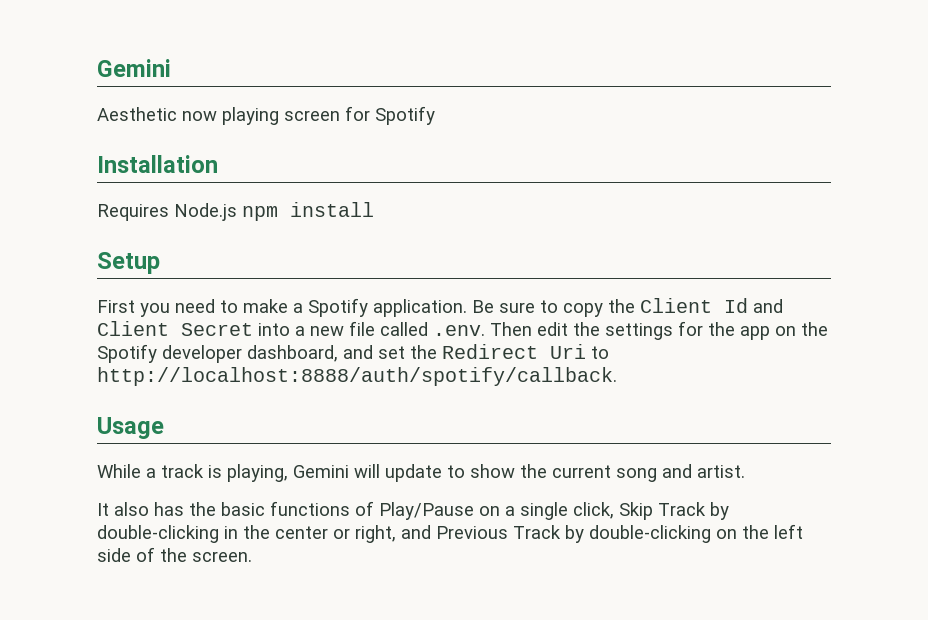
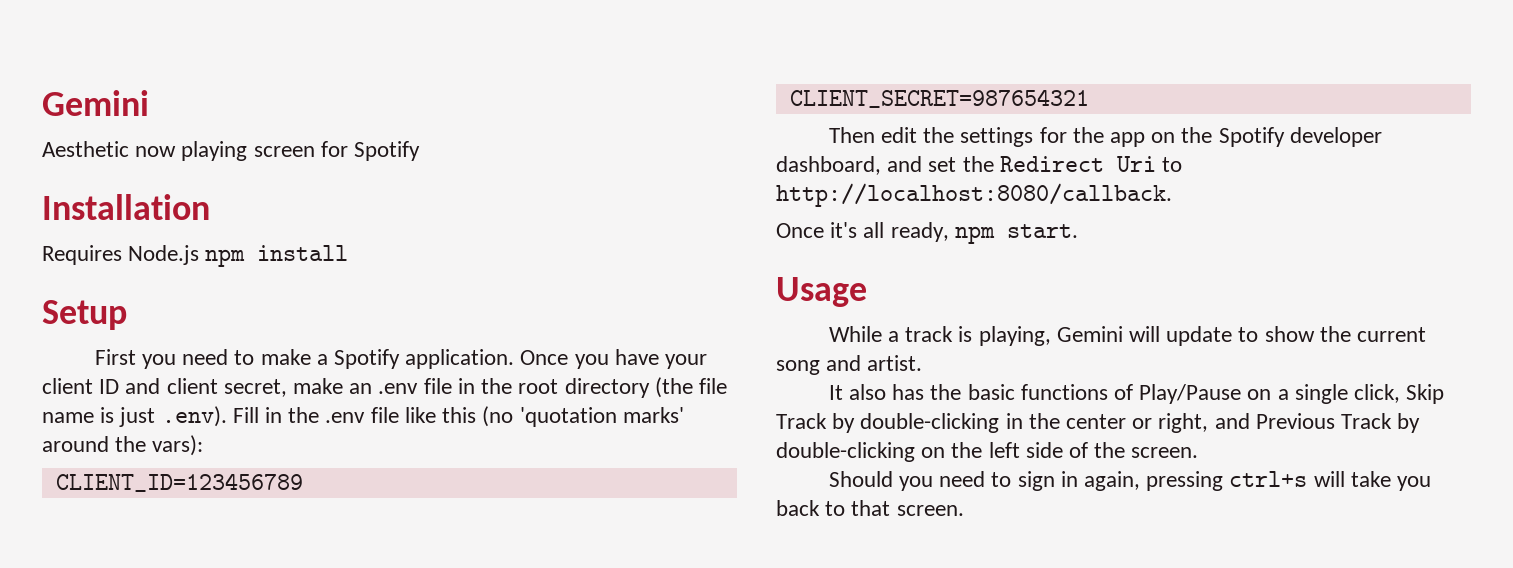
- Be sure to copy the Client Id and Client Secret into a new file called .env. Then edit the settings for the app on the Spotify developer dashboard, and set the Redirect Uri to http://localhost:8888/auth/spotify/callback.
+ Once you have your client ID and client secret, make an .env file in the root directory (the file name is just .env). Fill in the .env file like this (no 'quotation marks' around the vars):
+ CLIENT_ID=123456789
+ CLIENT_SECRET=987654321
+ Then edit the settings for the app on the Spotify developer dashboard, and set the Redirect Uri to http://localhost:8080/callback.
+ Once it's all ready, npm start.
+ Should you need to sign in again, pressing ctrl+s will take you back to that screen.

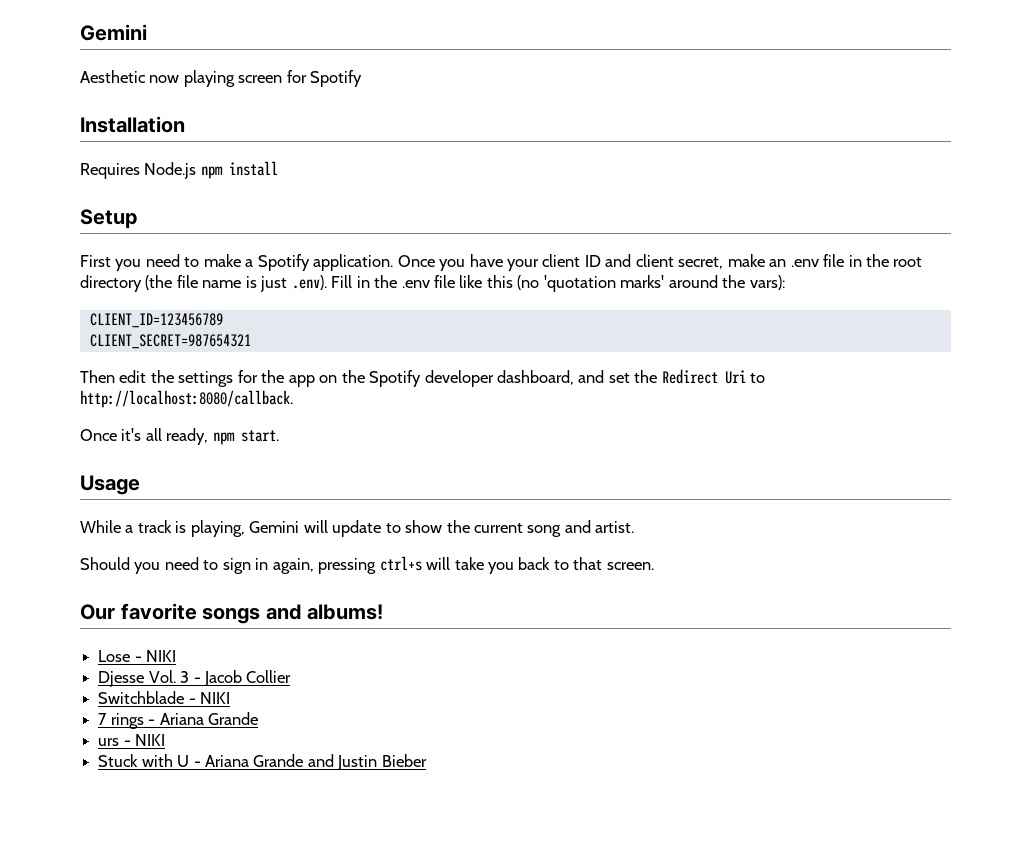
- It also has the basic functions of Play/Pause on a single click, Skip Track by double-clicking in the center or right, and Previous Track by double-clicking on the left side of the screen.
+ Our favorite songs and albums!
+ Lose - NIKI
+ Djesse Vol. 3 - Jacob Collier
+ Switchblade - NIKI
+ 7 rings - Ariana Grande
+ urs - NIKI
+ Stuck with U - Ariana Grande and Justin Bieber

